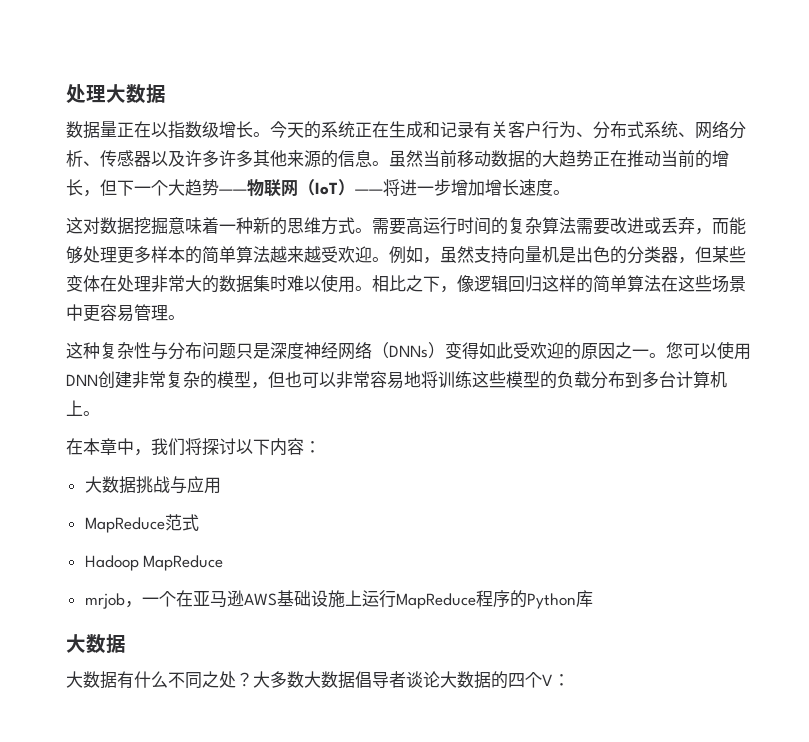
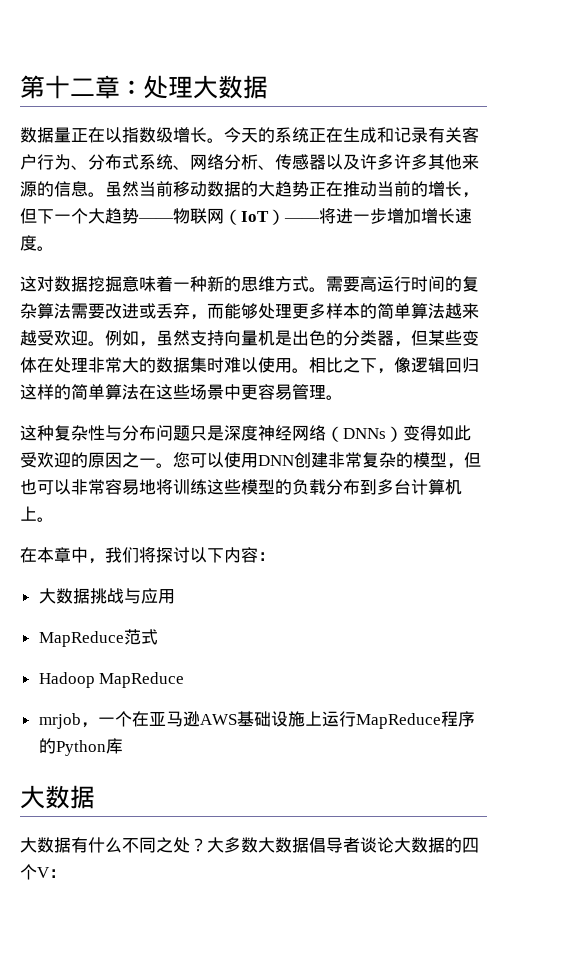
- 处理大数据
+ 第十二章：处理大数据

